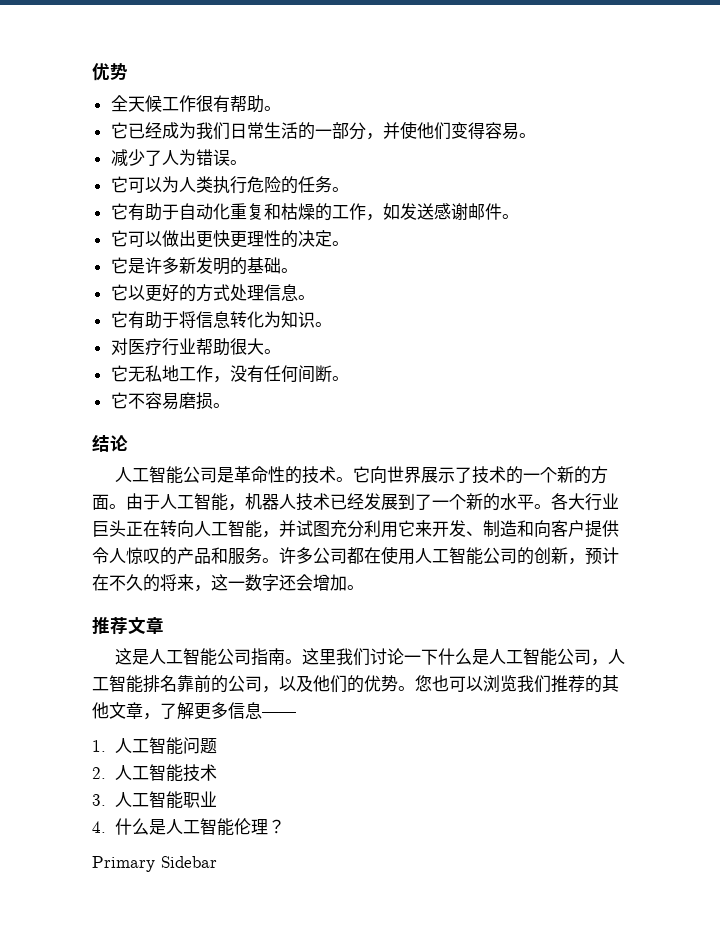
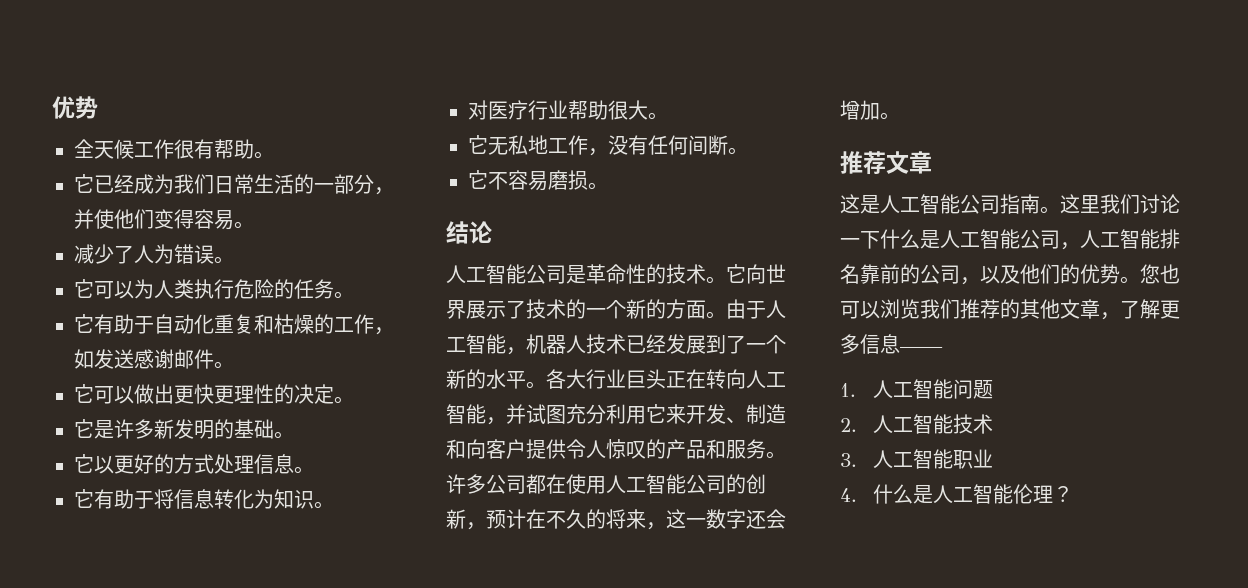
- Primary Sidebar

